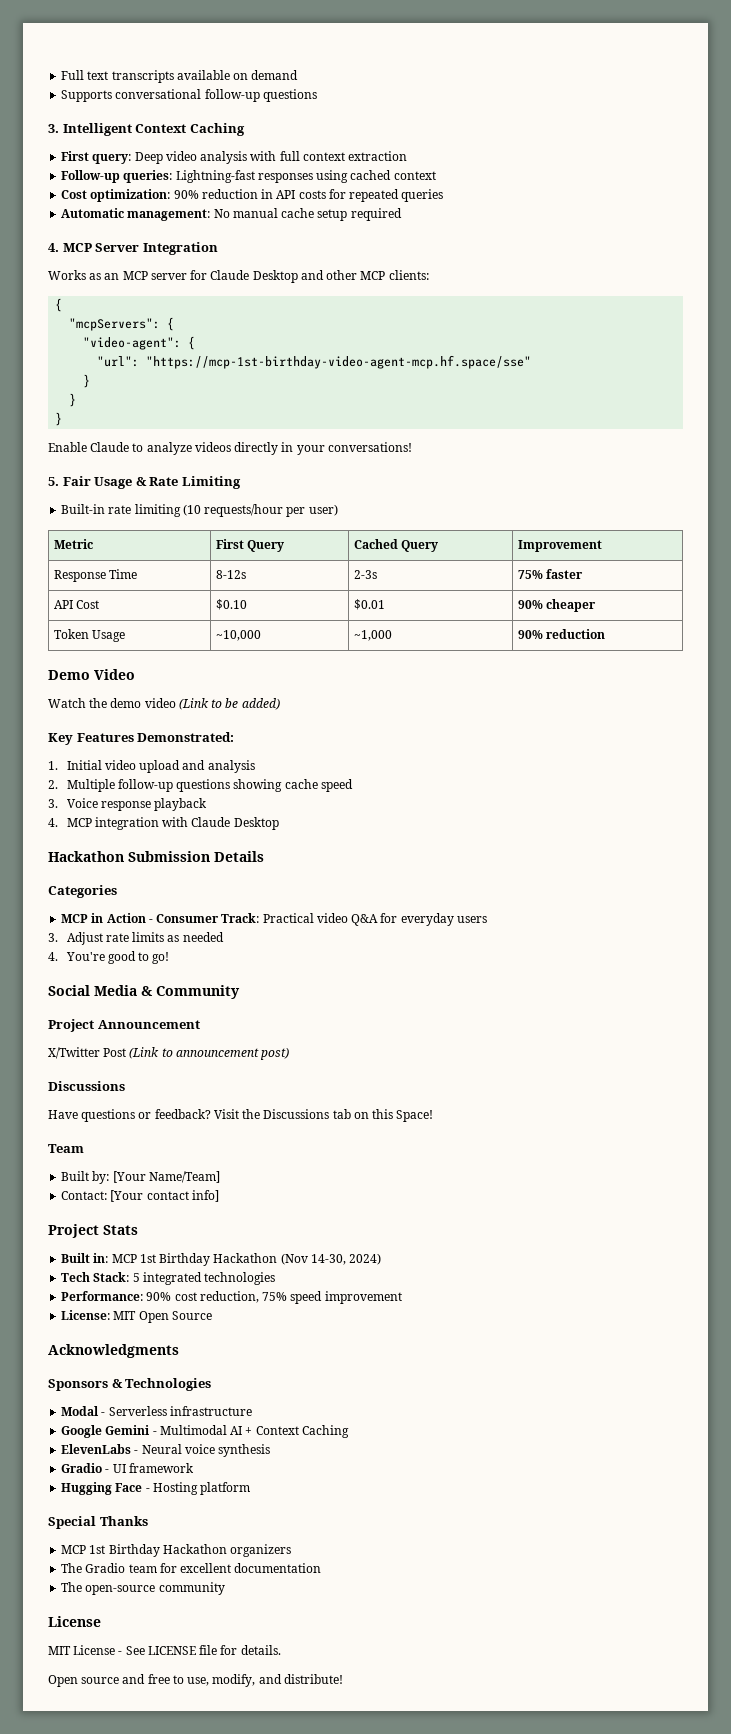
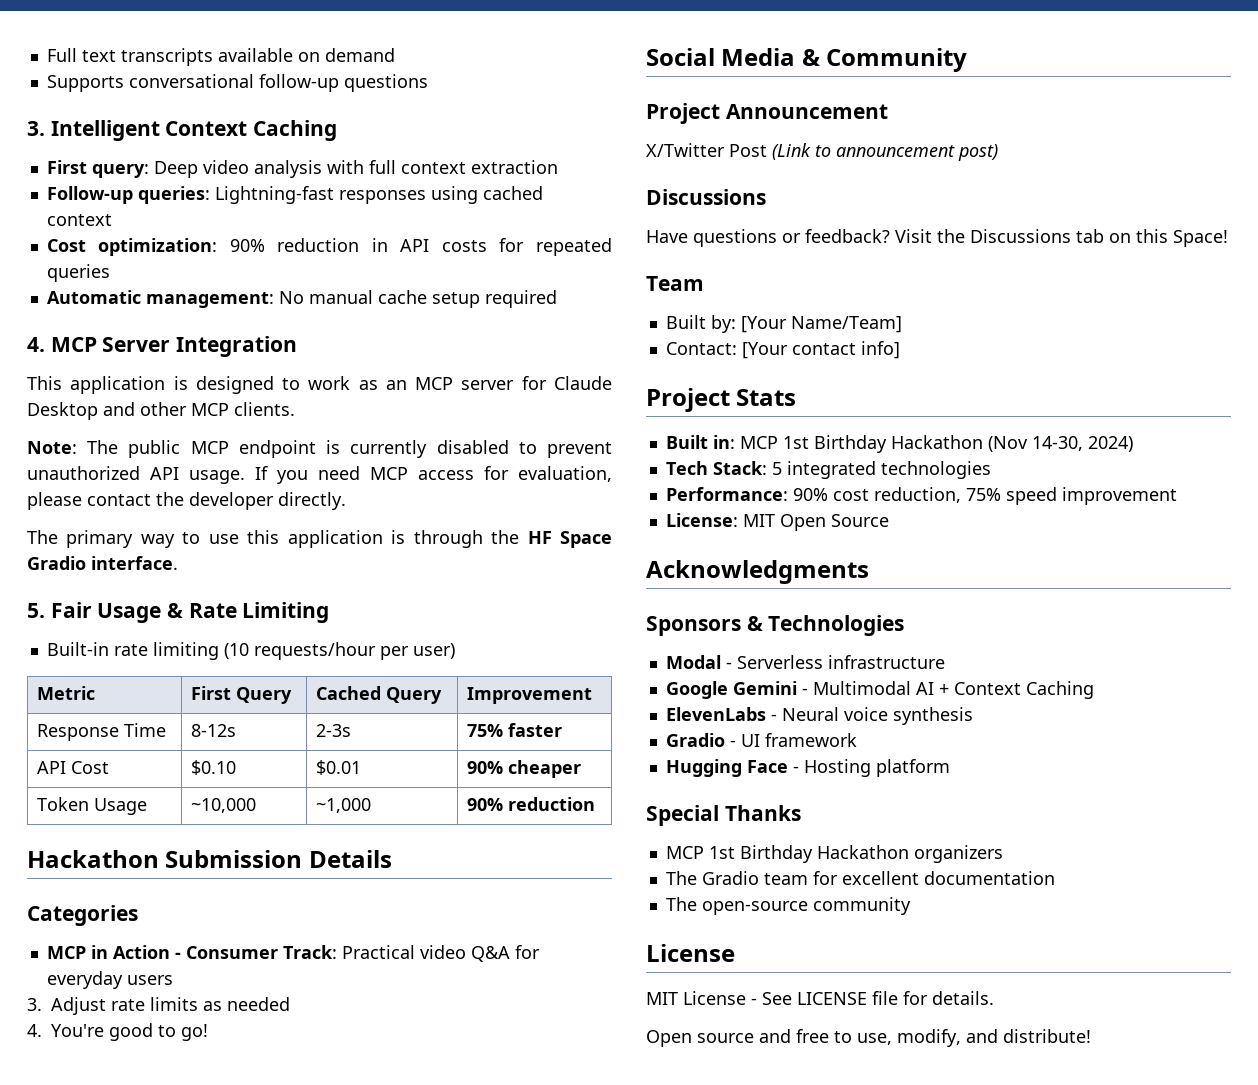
- Works as an MCP server for Claude Desktop and other MCP clients:
- {
- "mcpServers": {
- "video-agent": {
- "url": "https://mcp-1st-birthday-video-agent-mcp.hf.space/sse"
- }
- }
- }
- Enable Claude to analyze videos directly in your conversations!
+ This application is designed to work as an MCP server for Claude Desktop and other MCP clients.
+ Note: The public MCP endpoint is currently disabled to prevent unauthorized API usage. If you need MCP access for evaluation, please contact the developer directly.
+ The primary way to use this application is through the HF Space Gradio interface.
- Demo Video
- Watch the demo video (Link to be added)
- Key Features Demonstrated:
- 1. Initial video upload and analysis
- 2. Multiple follow-up questions showing cache speed
- 3. Voice response playback
- 4. MCP integration with Claude Desktop

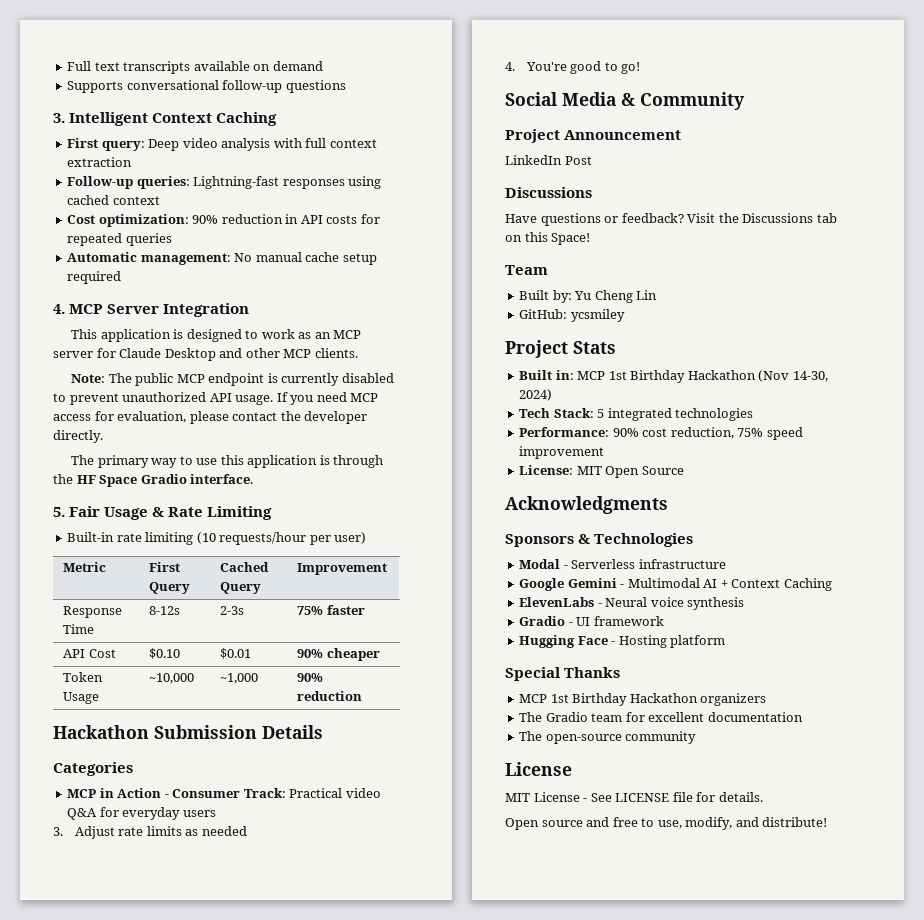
- X/Twitter Post (Link to announcement post)
+ LinkedIn Post
- Built by: [Your Name/Team]
- Contact: [Your contact info]
+ Built by: Yu Cheng Lin
+ GitHub: ycsmiley

